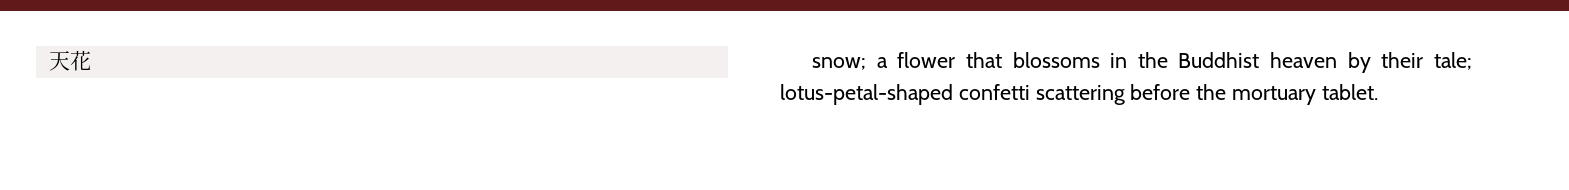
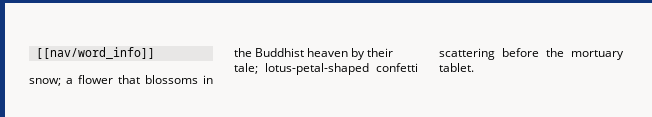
- 天花
+ [[nav/word_info]]

